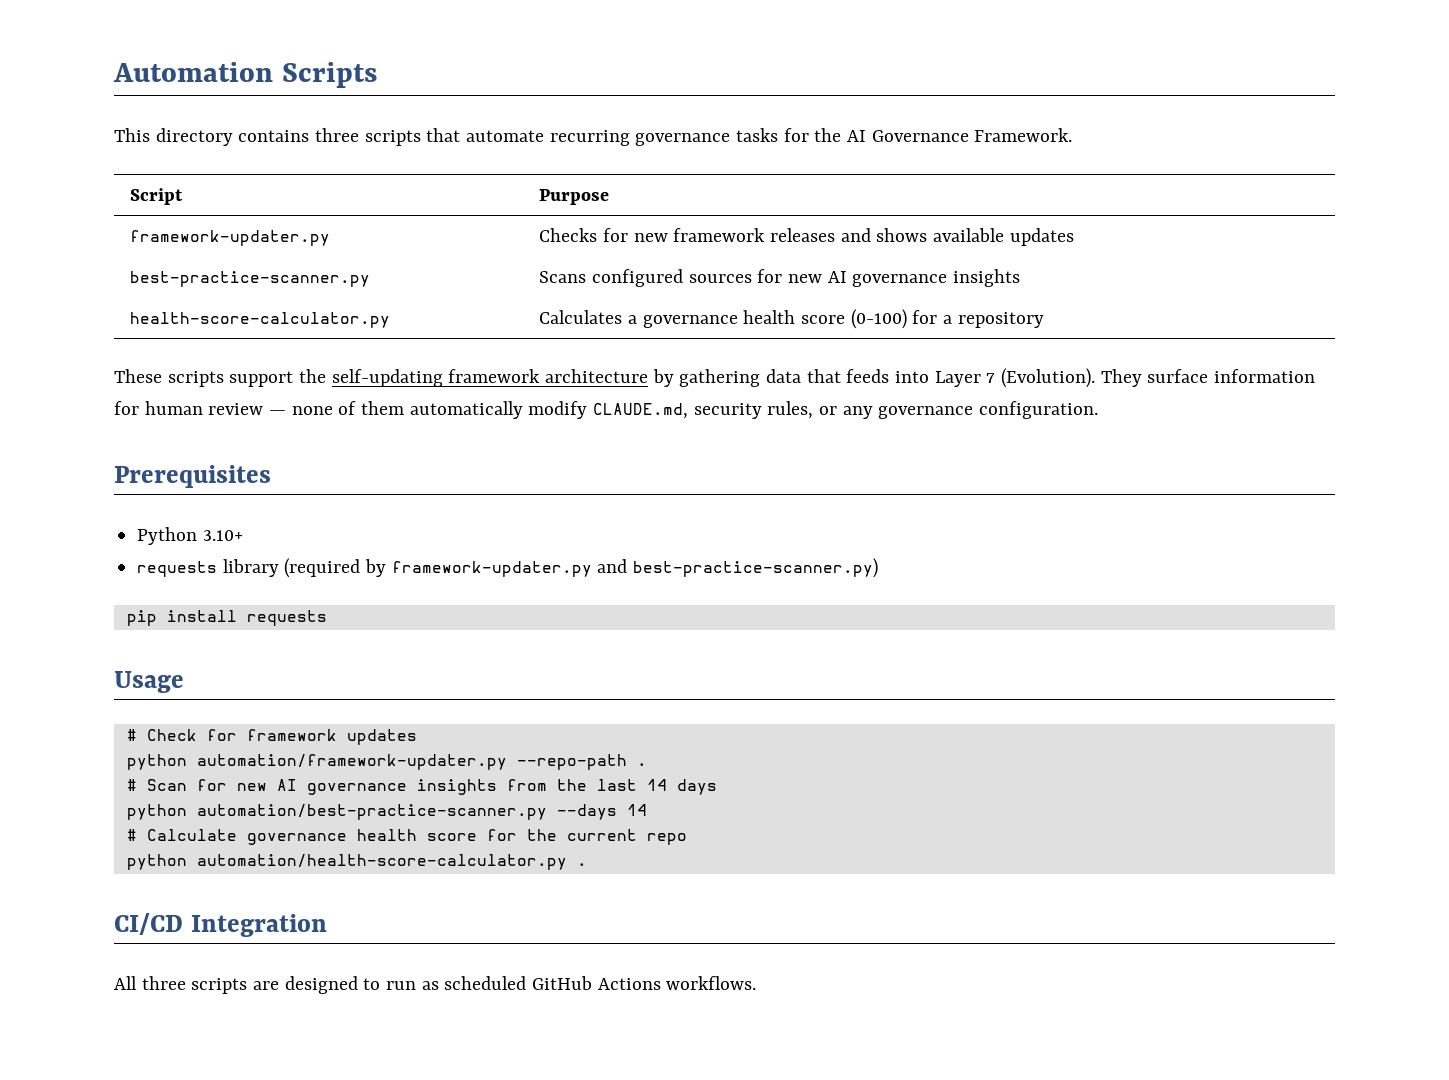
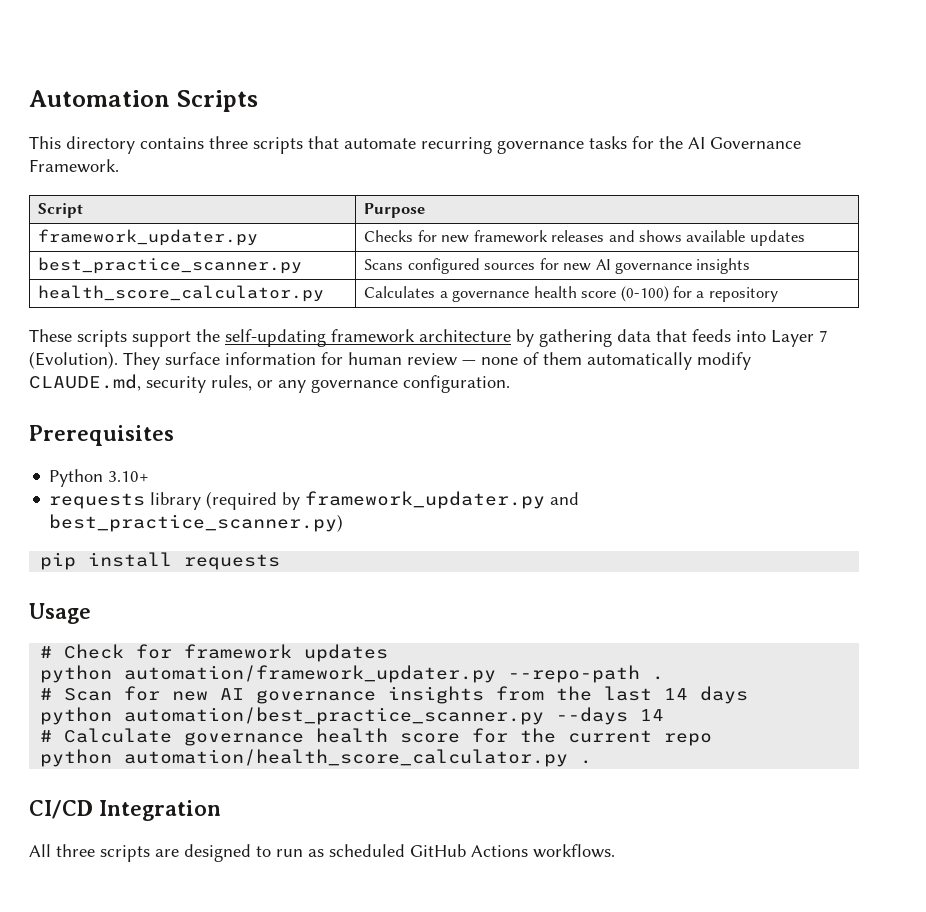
- framework-updater.py | Checks for new framework releases and shows available updates
+ framework_updater.py | Checks for new framework releases and shows available updates
- best-practice-scanner.py | Scans configured sources for new AI governance insights
+ best_practice_scanner.py | Scans configured sources for new AI governance insights
- health-score-calculator.py | Calculates a governance health score (0-100) for a repository
+ health_score_calculator.py | Calculates a governance health score (0-100) for a repository
- requests library (required by framework-updater.py and best-practice-scanner.py)
+ requests library (required by framework_updater.py and best_practice_scanner.py)
- python automation/framework-updater.py --repo-path .
+ python automation/framework_updater.py --repo-path .
- python automation/best-practice-scanner.py --days 14
+ python automation/best_practice_scanner.py --days 14
- python automation/health-score-calculator.py .
+ python automation/health_score_calculator.py .

